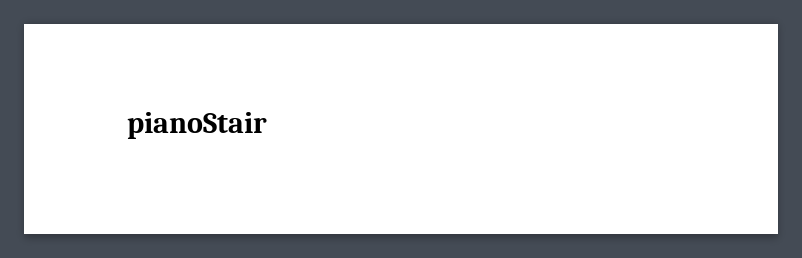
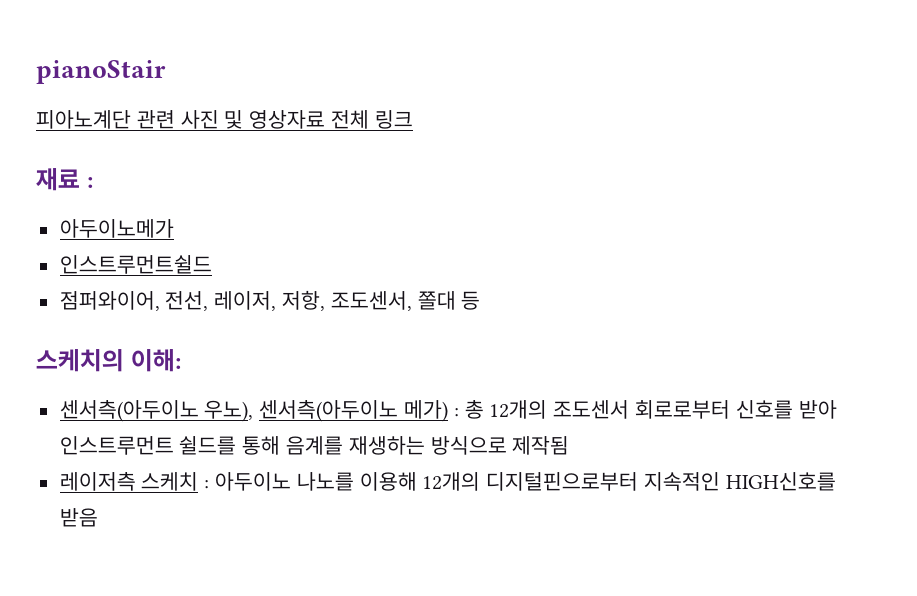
+ 피아노계단 관련 사진 및 영상자료 전체 링크
+ 재료 :
+ 아두이노메가
+ 인스트루먼트쉴드
+ 점퍼와이어, 전선, 레이저, 저항, 조도센서, 쫄대 등
+ 스케치의 이해:
+ 센서측(아두이노 우노), 센서측(아두이노 메가) : 총 12개의 조도센서 회로로부터 신호를 받아 인스트루먼트 쉴드를 통해 음계를 재생하는 방식으로 제작됨
+ 레이저측 스케치 : 아두이노 나노를 이용해 12개의 디지털핀으로부터 지속적인 HIGH신호를 받음

